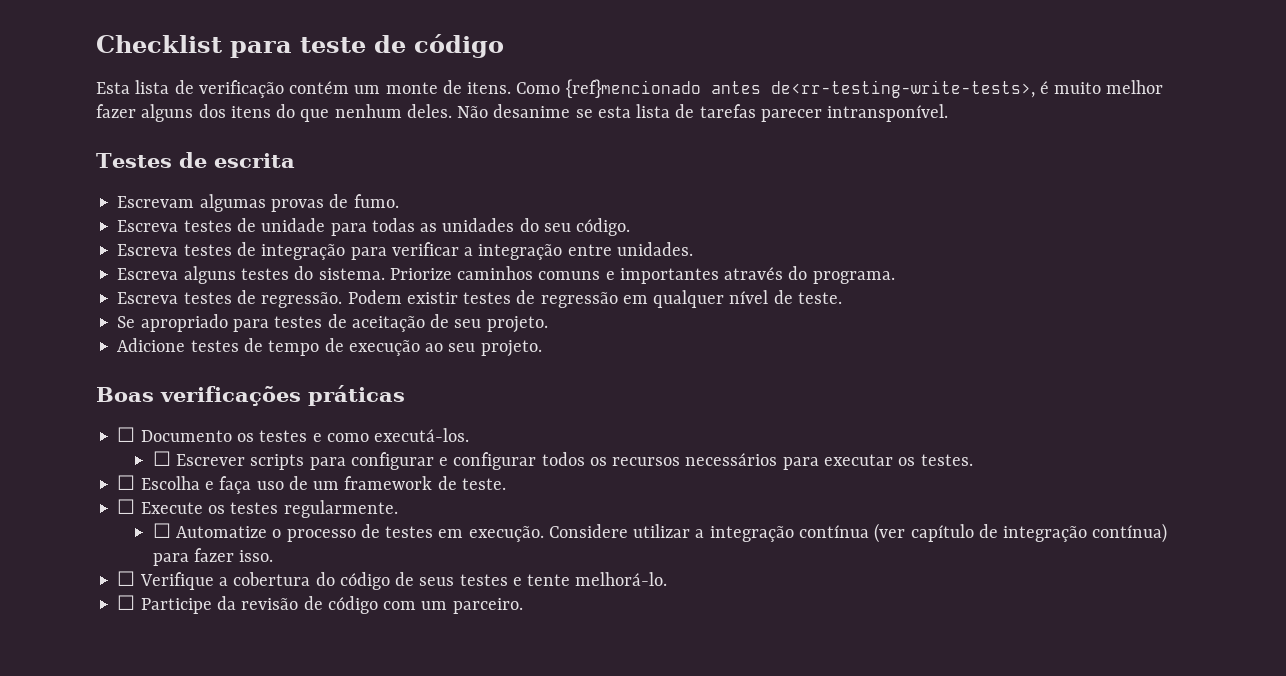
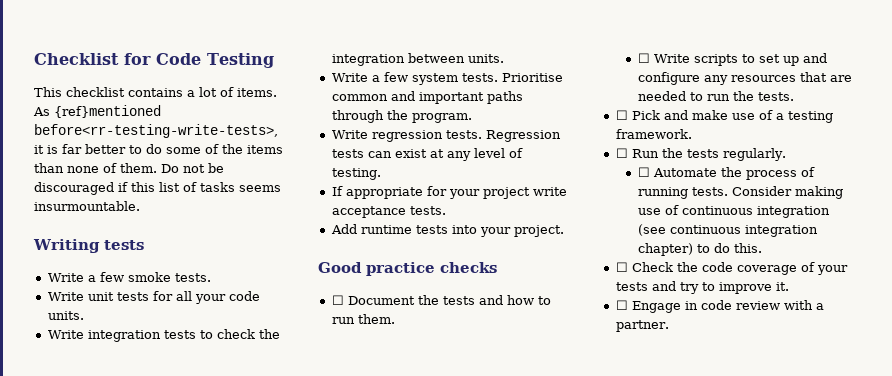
- Checklist para teste de código
- Esta lista de verificação contém um monte de itens. Como {ref}mencionado antes de<rr-testing-write-tests>, é muito melhor fazer alguns dos itens do que nenhum deles. Não desanime se esta lista de tarefas parecer intransponível.
- Testes de escrita
- Escrevam algumas provas de fumo.
- Escreva testes de unidade para todas as unidades do seu código.
- Escreva testes de integração para verificar a integração entre unidades.
- Escreva alguns testes do sistema. Priorize caminhos comuns e importantes através do programa.
- Escreva testes de regressão. Podem existir testes de regressão em qualquer nível de teste.
- Se apropriado para testes de aceitação de seu projeto.
- Adicione testes de tempo de execução ao seu projeto.
- Boas verificações práticas
- ☐ Documento os testes e como executá-los.
- ☐ Escrever scripts para configurar e configurar todos os recursos necessários para executar os testes.
- ☐ Escolha e faça uso de um framework de teste.
- ☐ Execute os testes regularmente.
- ☐ Automatize o processo de testes em execução. Considere utilizar a integração contínua (ver capítulo de integração contínua) para fazer isso.
- ☐ Verifique a cobertura do código de seus testes e tente melhorá-lo.
- ☐ Participe da revisão de código com um parceiro.
+ Checklist for Code Testing
+ This checklist contains a lot of items. As {ref}mentioned before<rr-testing-write-tests>, it is far better to do some of the items than none of them. Do not be discouraged if this list of tasks seems insurmountable.
+ Writing tests
+ Write a few smoke tests.
+ Write unit tests for all your code units.
+ Write integration tests to check the integration between units.
+ Write a few system tests. Prioritise common and important paths through the program.
+ Write regression tests. Regression tests can exist at any level of testing.
+ If appropriate for your project write acceptance tests.
+ Add runtime tests into your project.
+ Good practice checks
+ ☐ Document the tests and how to run them.
+ ☐ Write scripts to set up and configure any resources that are needed to run the tests.
+ ☐ Pick and make use of a testing framework.
+ ☐ Run the tests regularly.
+ ☐ Automate the process of running tests. Consider making use of continuous integration (see continuous integration chapter) to do this.
+ ☐ Check the code coverage of your tests and try to improve it.
+ ☐ Engage in code review with a partner.

